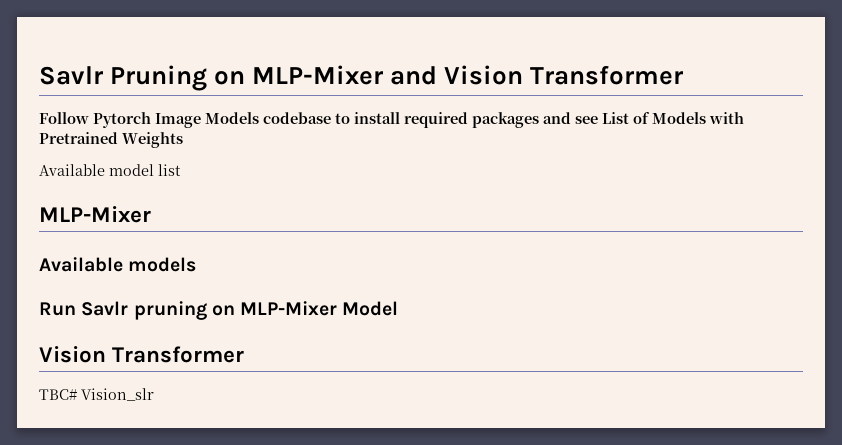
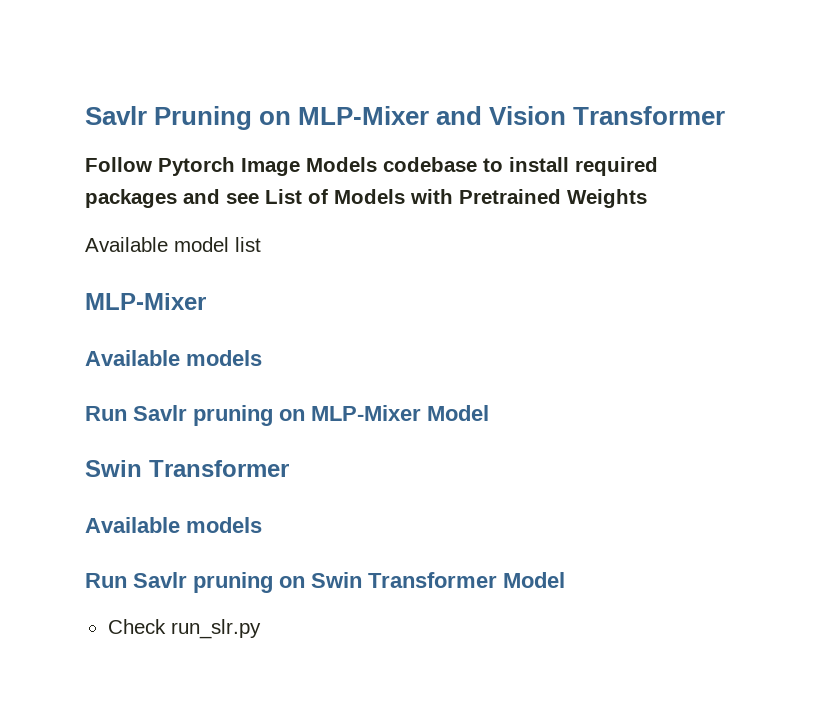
  Run Savlr pruning on MLP-Mixer Model
- Vision Transformer
- TBC# Vision_slr
+ Swin Transformer
+ Available models
+ Run Savlr pruning on Swin Transformer Model
+ Check run_slr.py

